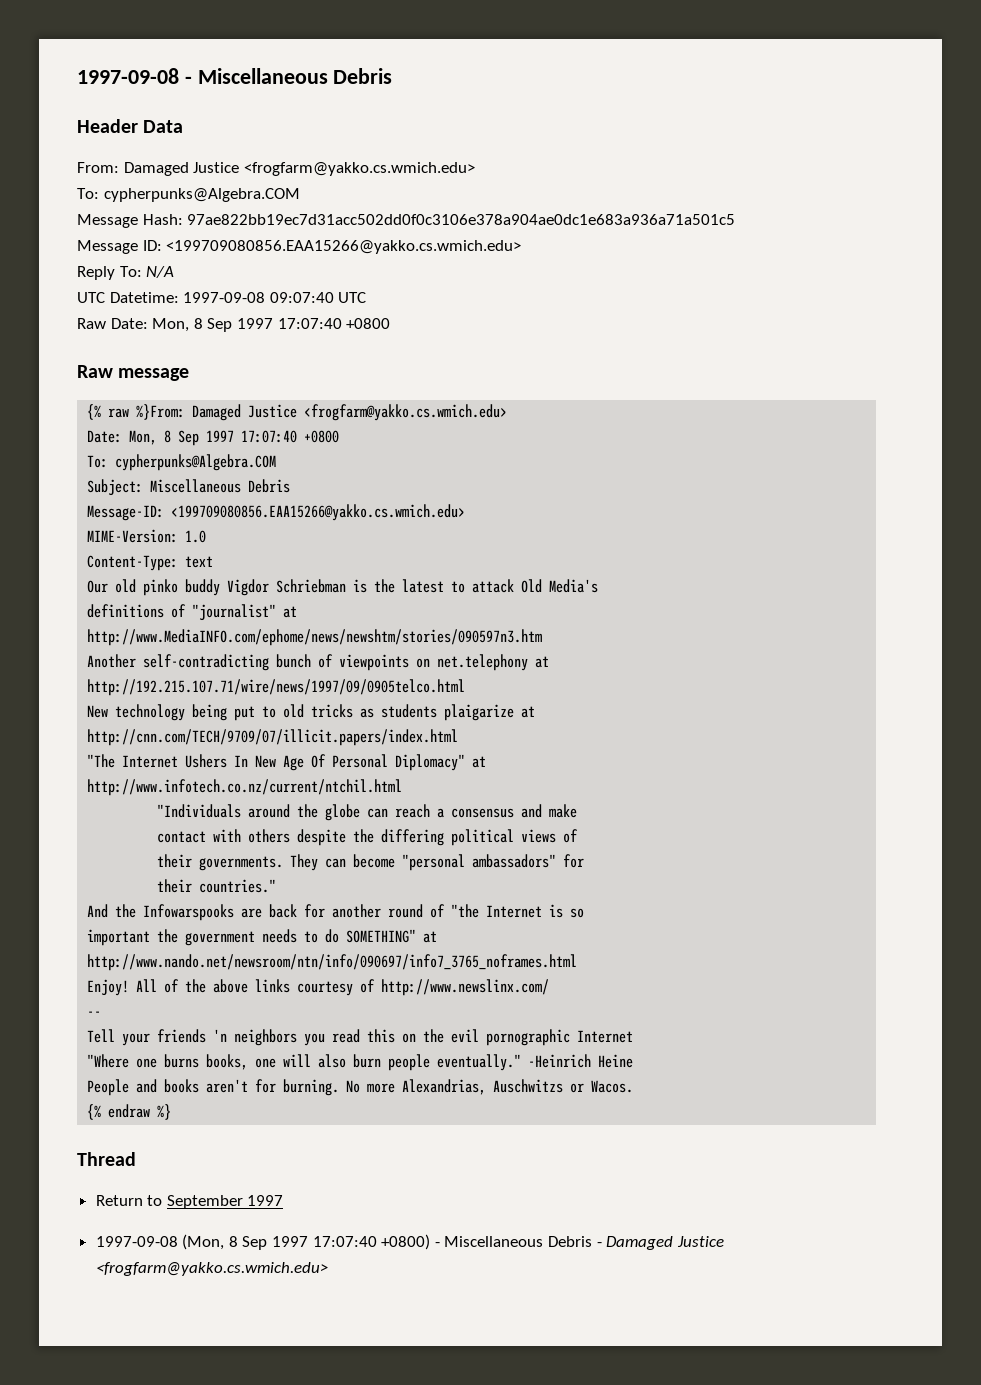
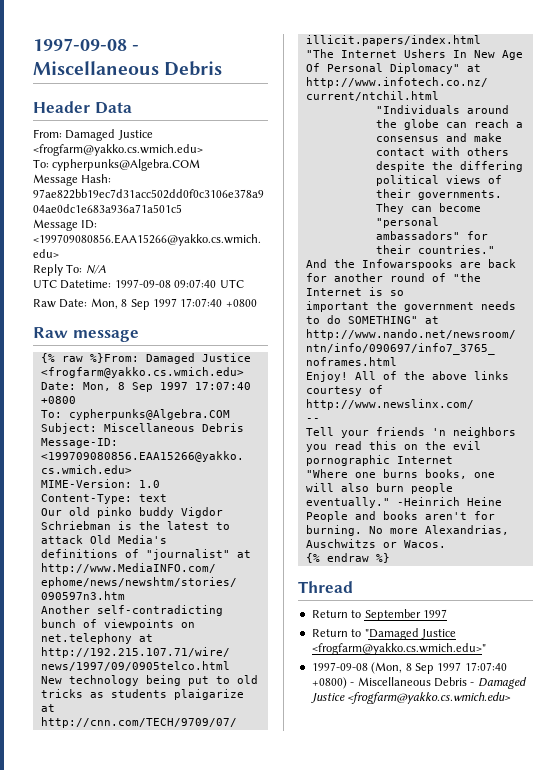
+ Return to "Damaged Justice <frogfarm@yakko.cs.wmich.edu>"

